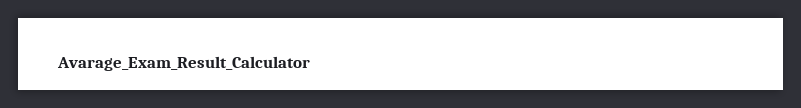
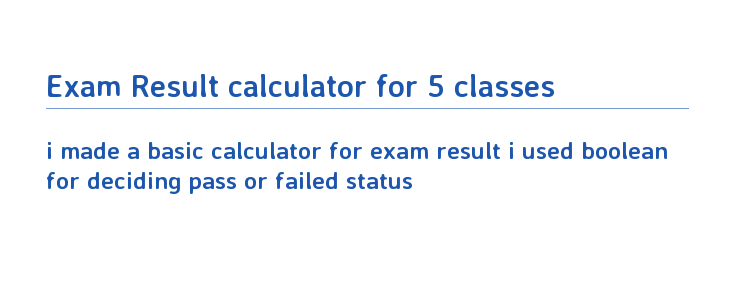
- Avarage_Exam_Result_Calculator
+ Exam Result calculator for 5 classes
+ i made a basic calculator for exam result i used boolean for deciding pass or failed status

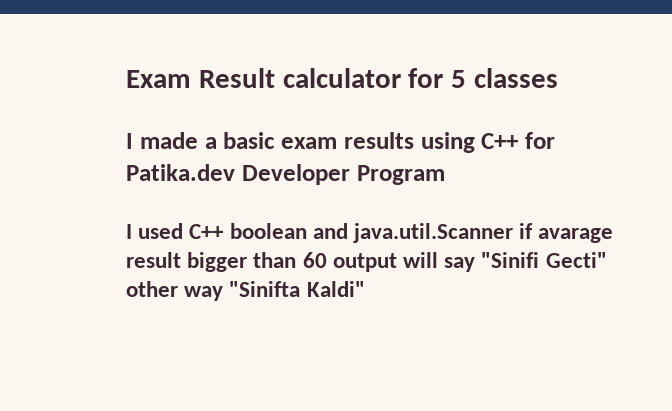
- i made a basic calculator for exam result i used boolean for deciding pass or failed status
+ I made a basic exam results using C++ for Patika.dev Developer Program
+ I used C++ boolean and java.util.Scanner if avarage result bigger than 60 output will say "Sinifi Gecti" other way "Sinifta Kaldi"

